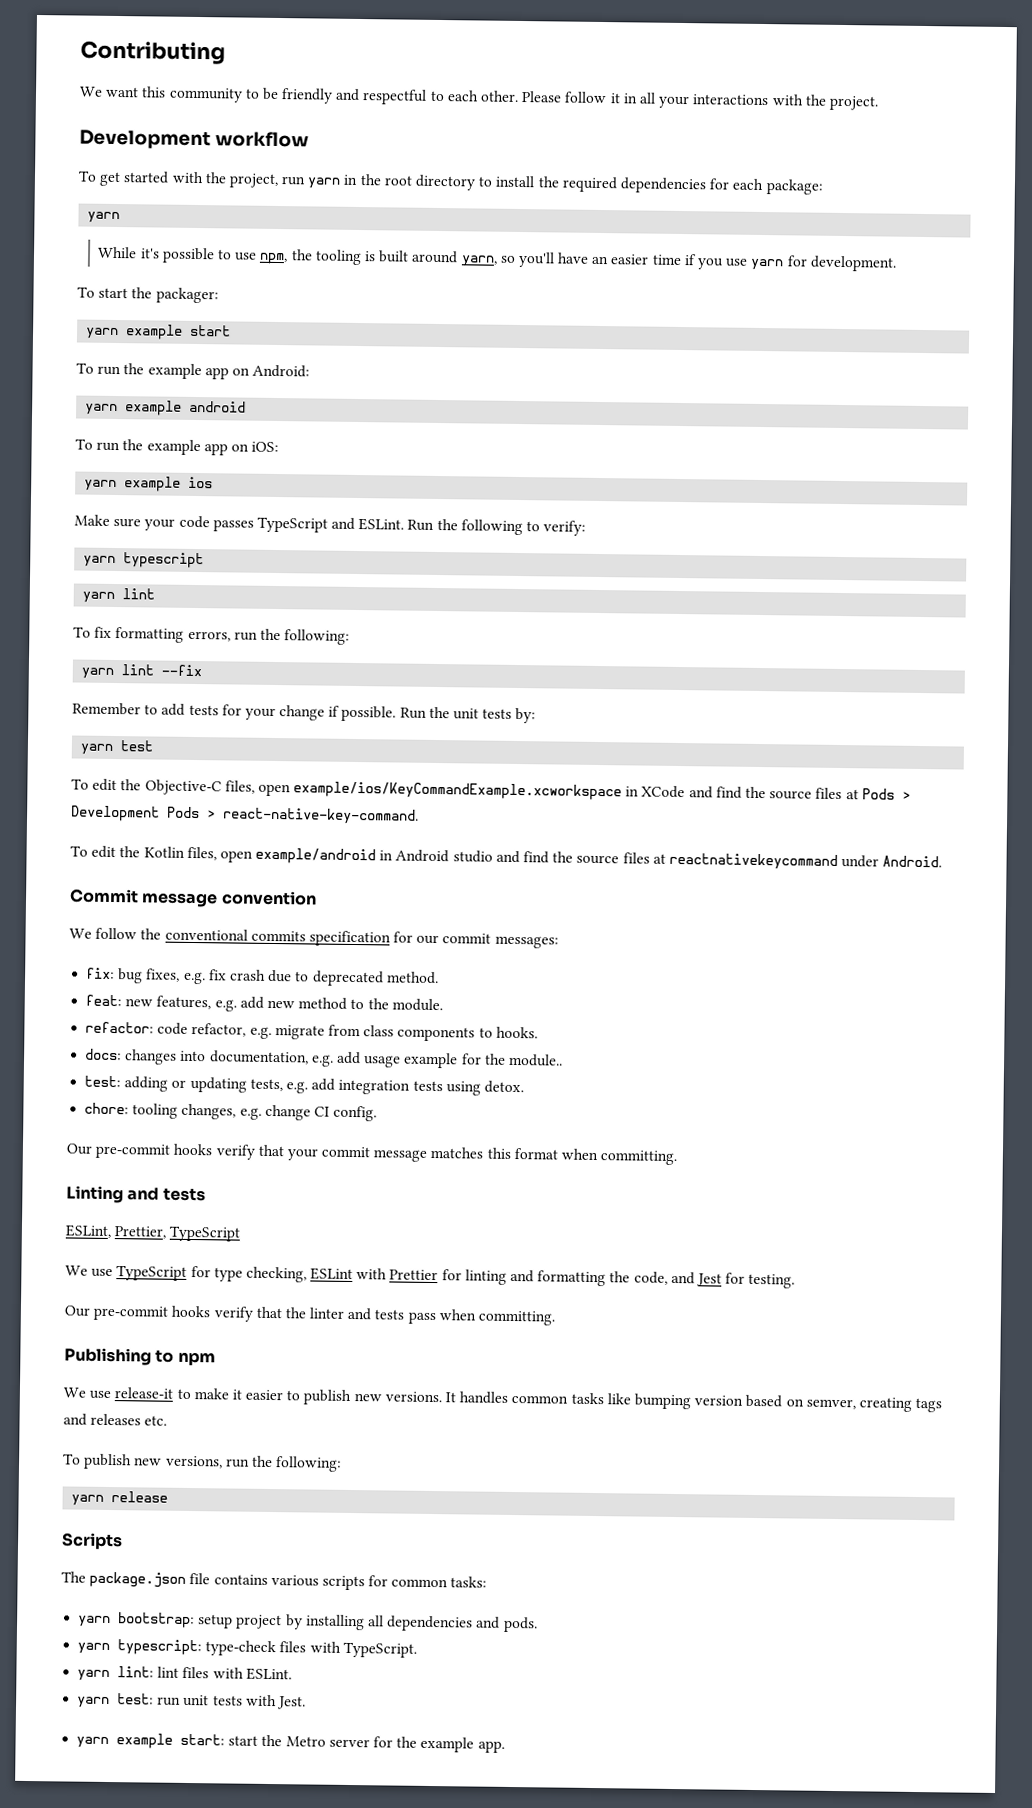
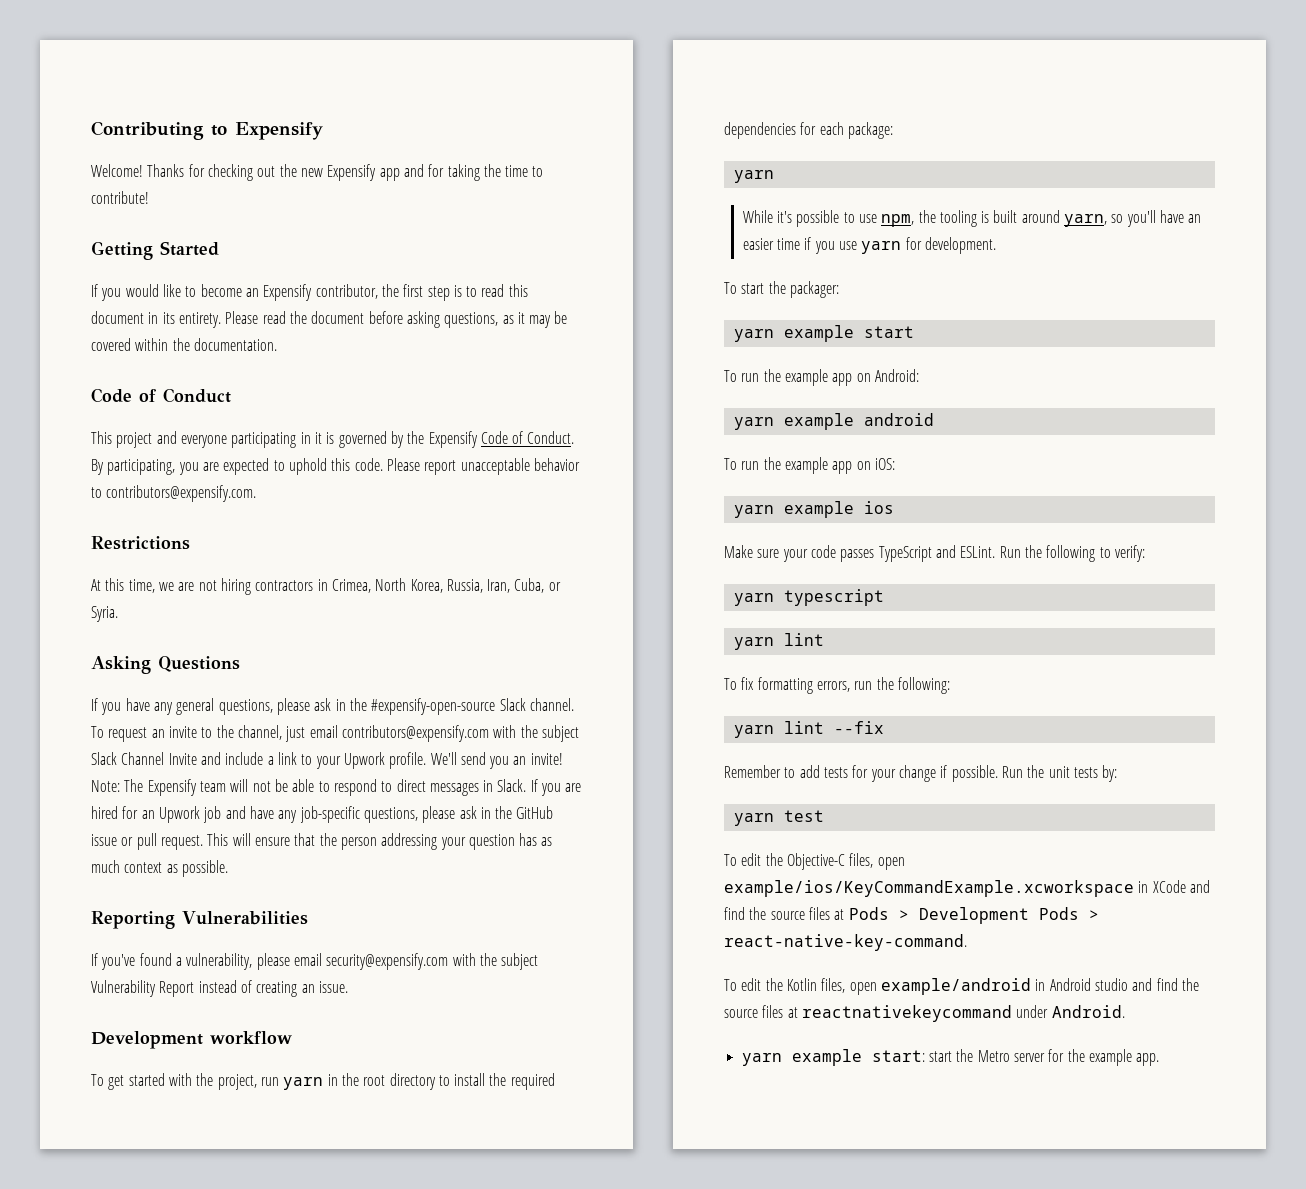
- Contributing
- We want this community to be friendly and respectful to each other. Please follow it in all your interactions with the project.
+ Contributing to Expensify
+ Welcome! Thanks for checking out the new Expensify app and for taking the time to contribute!
+ Getting Started
+ If you would like to become an Expensify contributor, the first step is to read this document in its entirety. Please read the document before asking questions, as it may be covered within the documentation.
+ Code of Conduct
+ This project and everyone participating in it is governed by the Expensify Code of Conduct. By participating, you are expected to uphold this code. Please report unacceptable behavior to contributors@expensify.com.
+ Restrictions
+ At this time, we are not hiring contractors in Crimea, North Korea, Russia, Iran, Cuba, or Syria.
+ Asking Questions
+ If you have any general questions, please ask in the #expensify-open-source Slack channel. To request an invite to the channel, just email contributors@expensify.com with the subject Slack Channel Invite and include a link to your Upwork profile. We'll send you an invite! Note: The Expensify team will not be able to respond to direct messages in Slack. If you are hired for an Upwork job and have any job-specific questions, please ask in the GitHub issue or pull request. This will ensure that the person addressing your question has as much context as possible.
+ Reporting Vulnerabilities
+ If you've found a vulnerability, please email security@expensify.com with the subject Vulnerability Report instead of creating an issue.
- Commit message convention
- We follow the conventional commits specification for our commit messages:
- fix: bug fixes, e.g. fix crash due to deprecated method.
- feat: new features, e.g. add new method to the module.
- refactor: code refactor, e.g. migrate from class components to hooks.
- docs: changes into documentation, e.g. add usage example for the module..
- test: adding or updating tests, e.g. add integration tests using detox.
- chore: tooling changes, e.g. change CI config.
- Our pre-commit hooks verify that your commit message matches this format when committing.
- Linting and tests
- ESLint, Prettier, TypeScript
- We use TypeScript for type checking, ESLint with Prettier for linting and formatting the code, and Jest for testing.
- Our pre-commit hooks verify that the linter and tests pass when committing.
- Publishing to npm
- We use release-it to make it easier to publish new versions. It handles common tasks like bumping version based on semver, creating tags and releases etc.
- To publish new versions, run the following:
- yarn release
- Scripts
- The package.json file contains various scripts for common tasks:
- yarn bootstrap: setup project by installing all dependencies and pods.
- yarn typescript: type-check files with TypeScript.
- yarn lint: lint files with ESLint.
- yarn test: run unit tests with Jest.

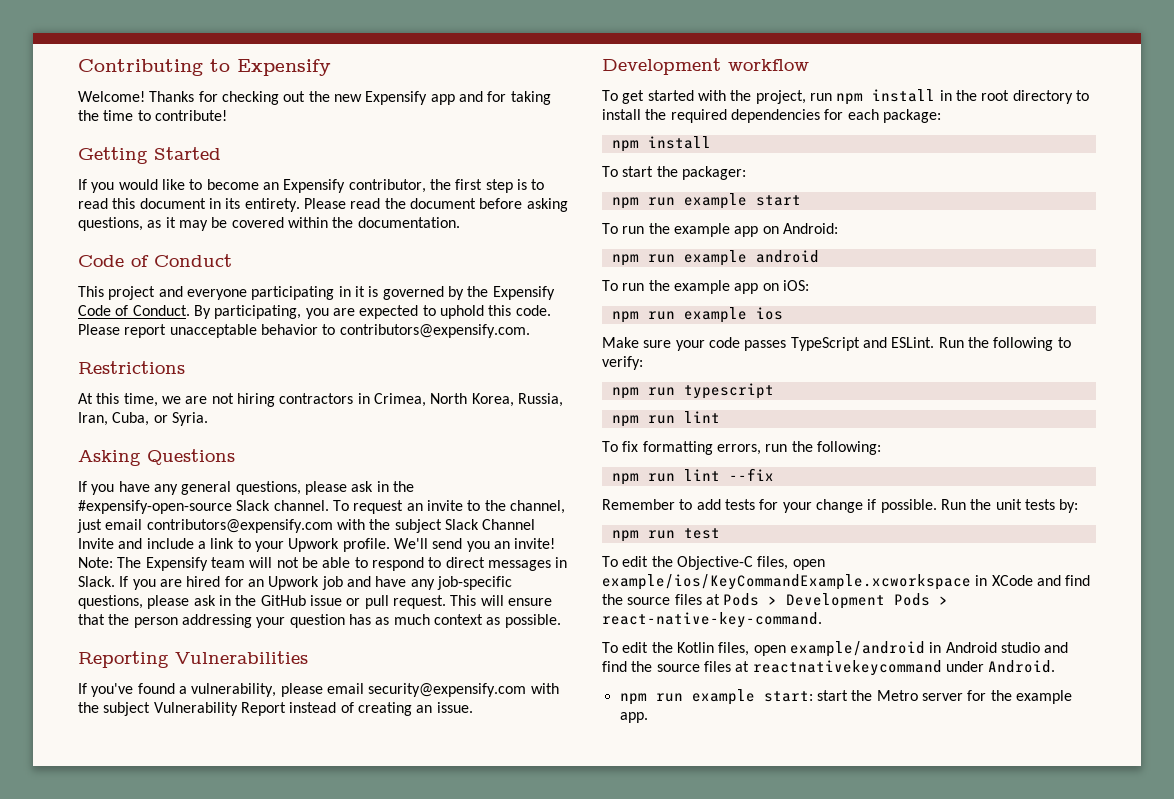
- To get started with the project, run yarn in the root directory to install the required dependencies for each package:
- yarn
- While it's possible to use npm, the tooling is built around yarn, so you'll have an easier time if you use yarn for development.
+ To get started with the project, run npm install in the root directory to install the required dependencies for each package:
+ npm install
- yarn example start
+ npm run example start
- yarn example android
+ npm run example android
- yarn example ios
+ npm run example ios
- yarn typescript
- yarn lint
+ npm run typescript
+ npm run lint
- yarn lint --fix
+ npm run lint --fix
- yarn test
+ npm run test
- yarn example start: start the Metro server for the example app.
+ npm run example start: start the Metro server for the example app.

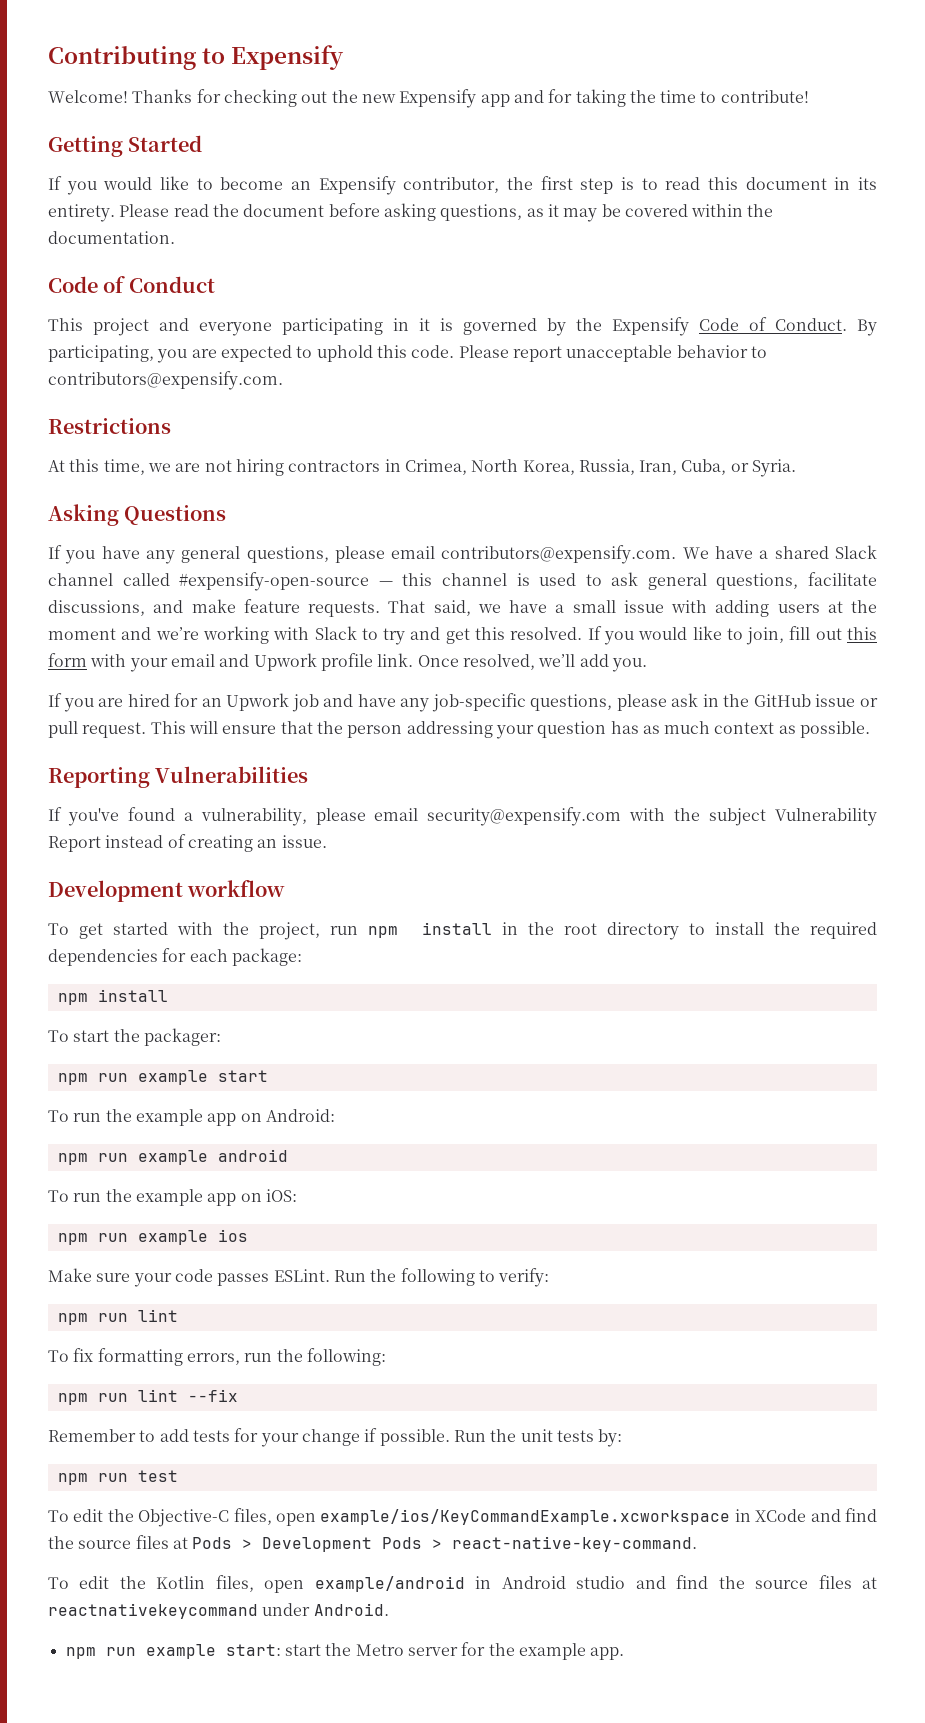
- If you have any general questions, please ask in the #expensify-open-source Slack channel. To request an invite to the channel, just email contributors@expensify.com with the subject Slack Channel Invite and include a link to your Upwork profile. We'll send you an invite! Note: The Expensify team will not be able to respond to direct messages in Slack. If you are hired for an Upwork job and have any job-specific questions, please ask in the GitHub issue or pull request.
+ If you have any general questions, please email contributors@expensify.com. We have a shared Slack channel called #expensify-open-source — this channel is used to ask general questions, facilitate discussions, and make feature requests. That said, we have a small issue with adding users at the moment and we’re working with Slack to try and get this resolved. If you would like to join, fill out this form with your email and Upwork profile link. Once resolved, we’ll add you.
+ If you are hired for an Upwork job and have any job-specific questions, please ask in the GitHub issue or pull request.
- Make sure your code passes TypeScript and ESLint.
+ Make sure your code passes ESLint.
- npm run typescript

